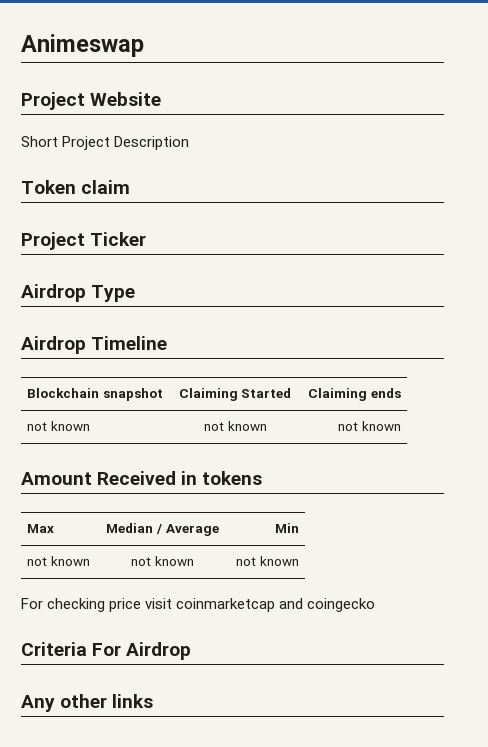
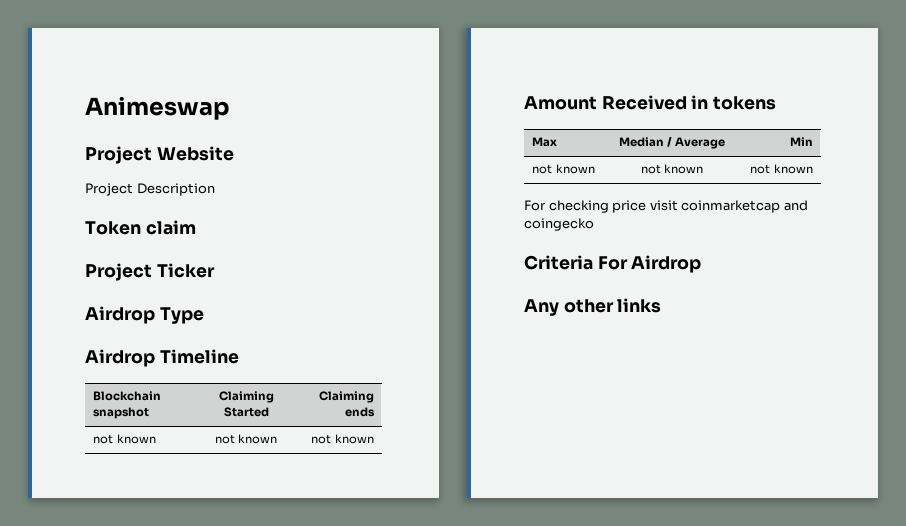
- Short Project Description
+ Project Description

